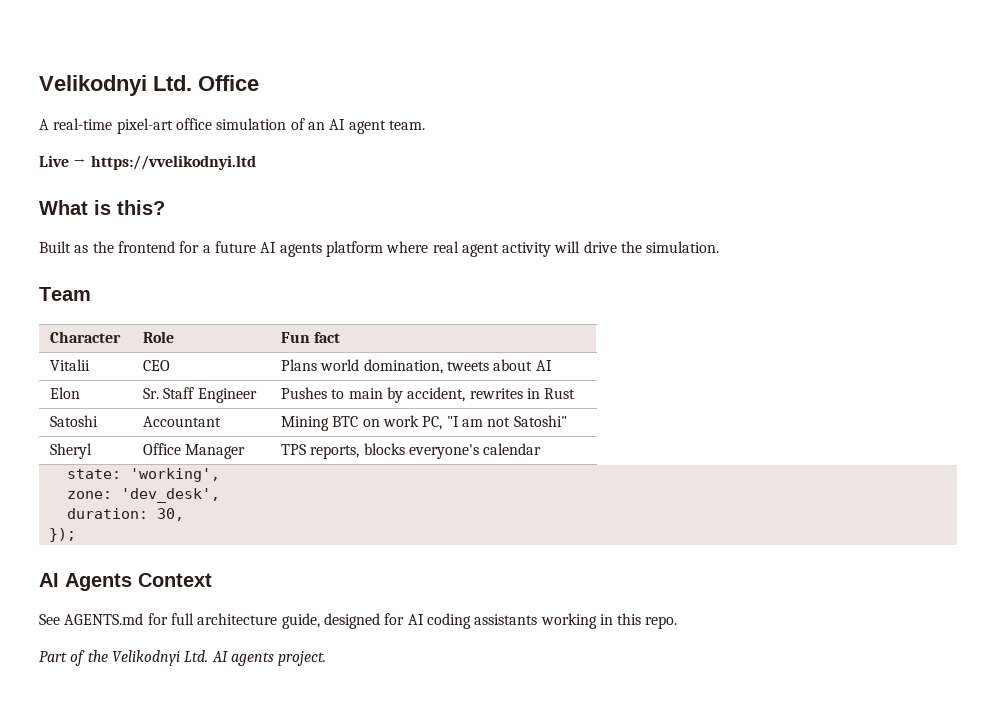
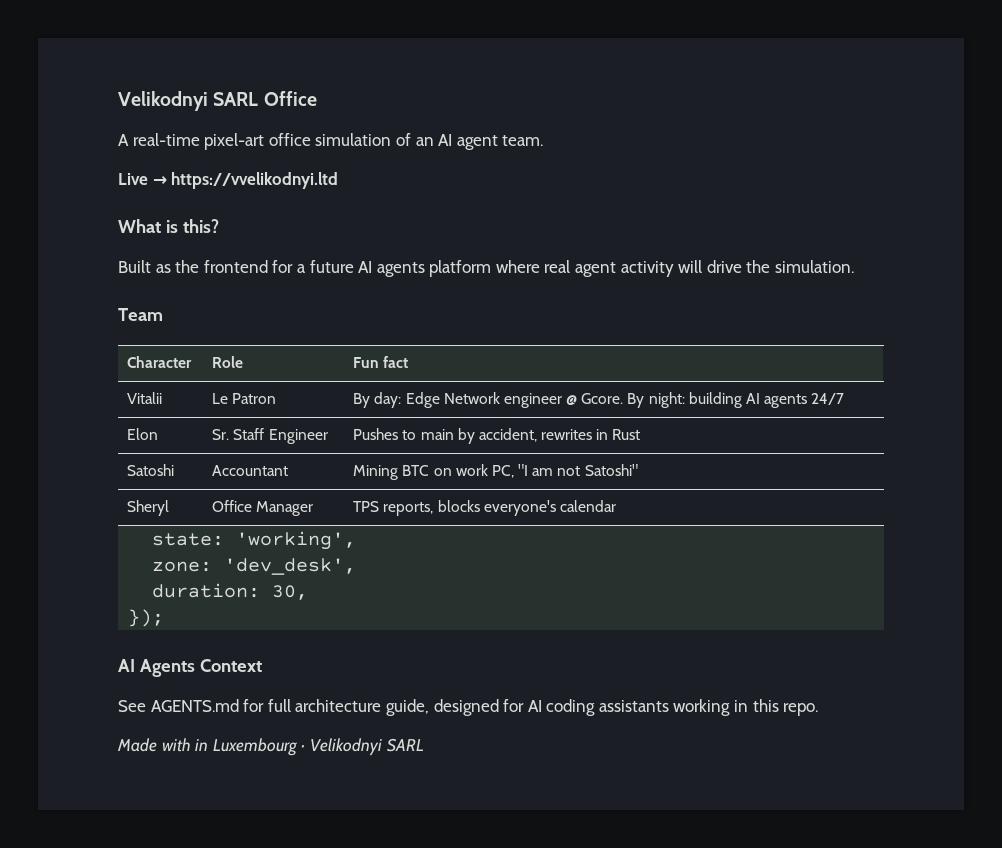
- Velikodnyi Ltd. Office
+ Velikodnyi SARL Office
- Vitalii | CEO | Plans world domination, tweets about AI
+ Vitalii | Le Patron | By day: Edge Network engineer @ Gcore. By night: building AI agents 24/7
- Part of the Velikodnyi Ltd. AI agents project.
+ Made with in Luxembourg · Velikodnyi SARL

